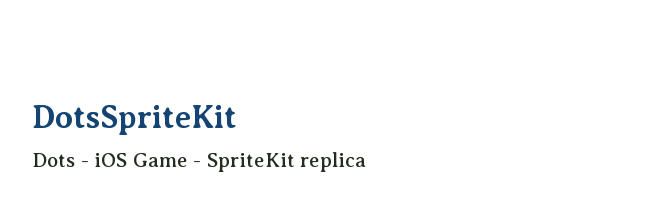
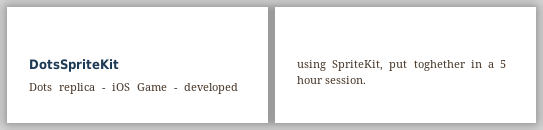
- Dots - iOS Game - SpriteKit replica
+ Dots replica - iOS Game - developed using SpriteKit, put toghether in a 5 hour session.

